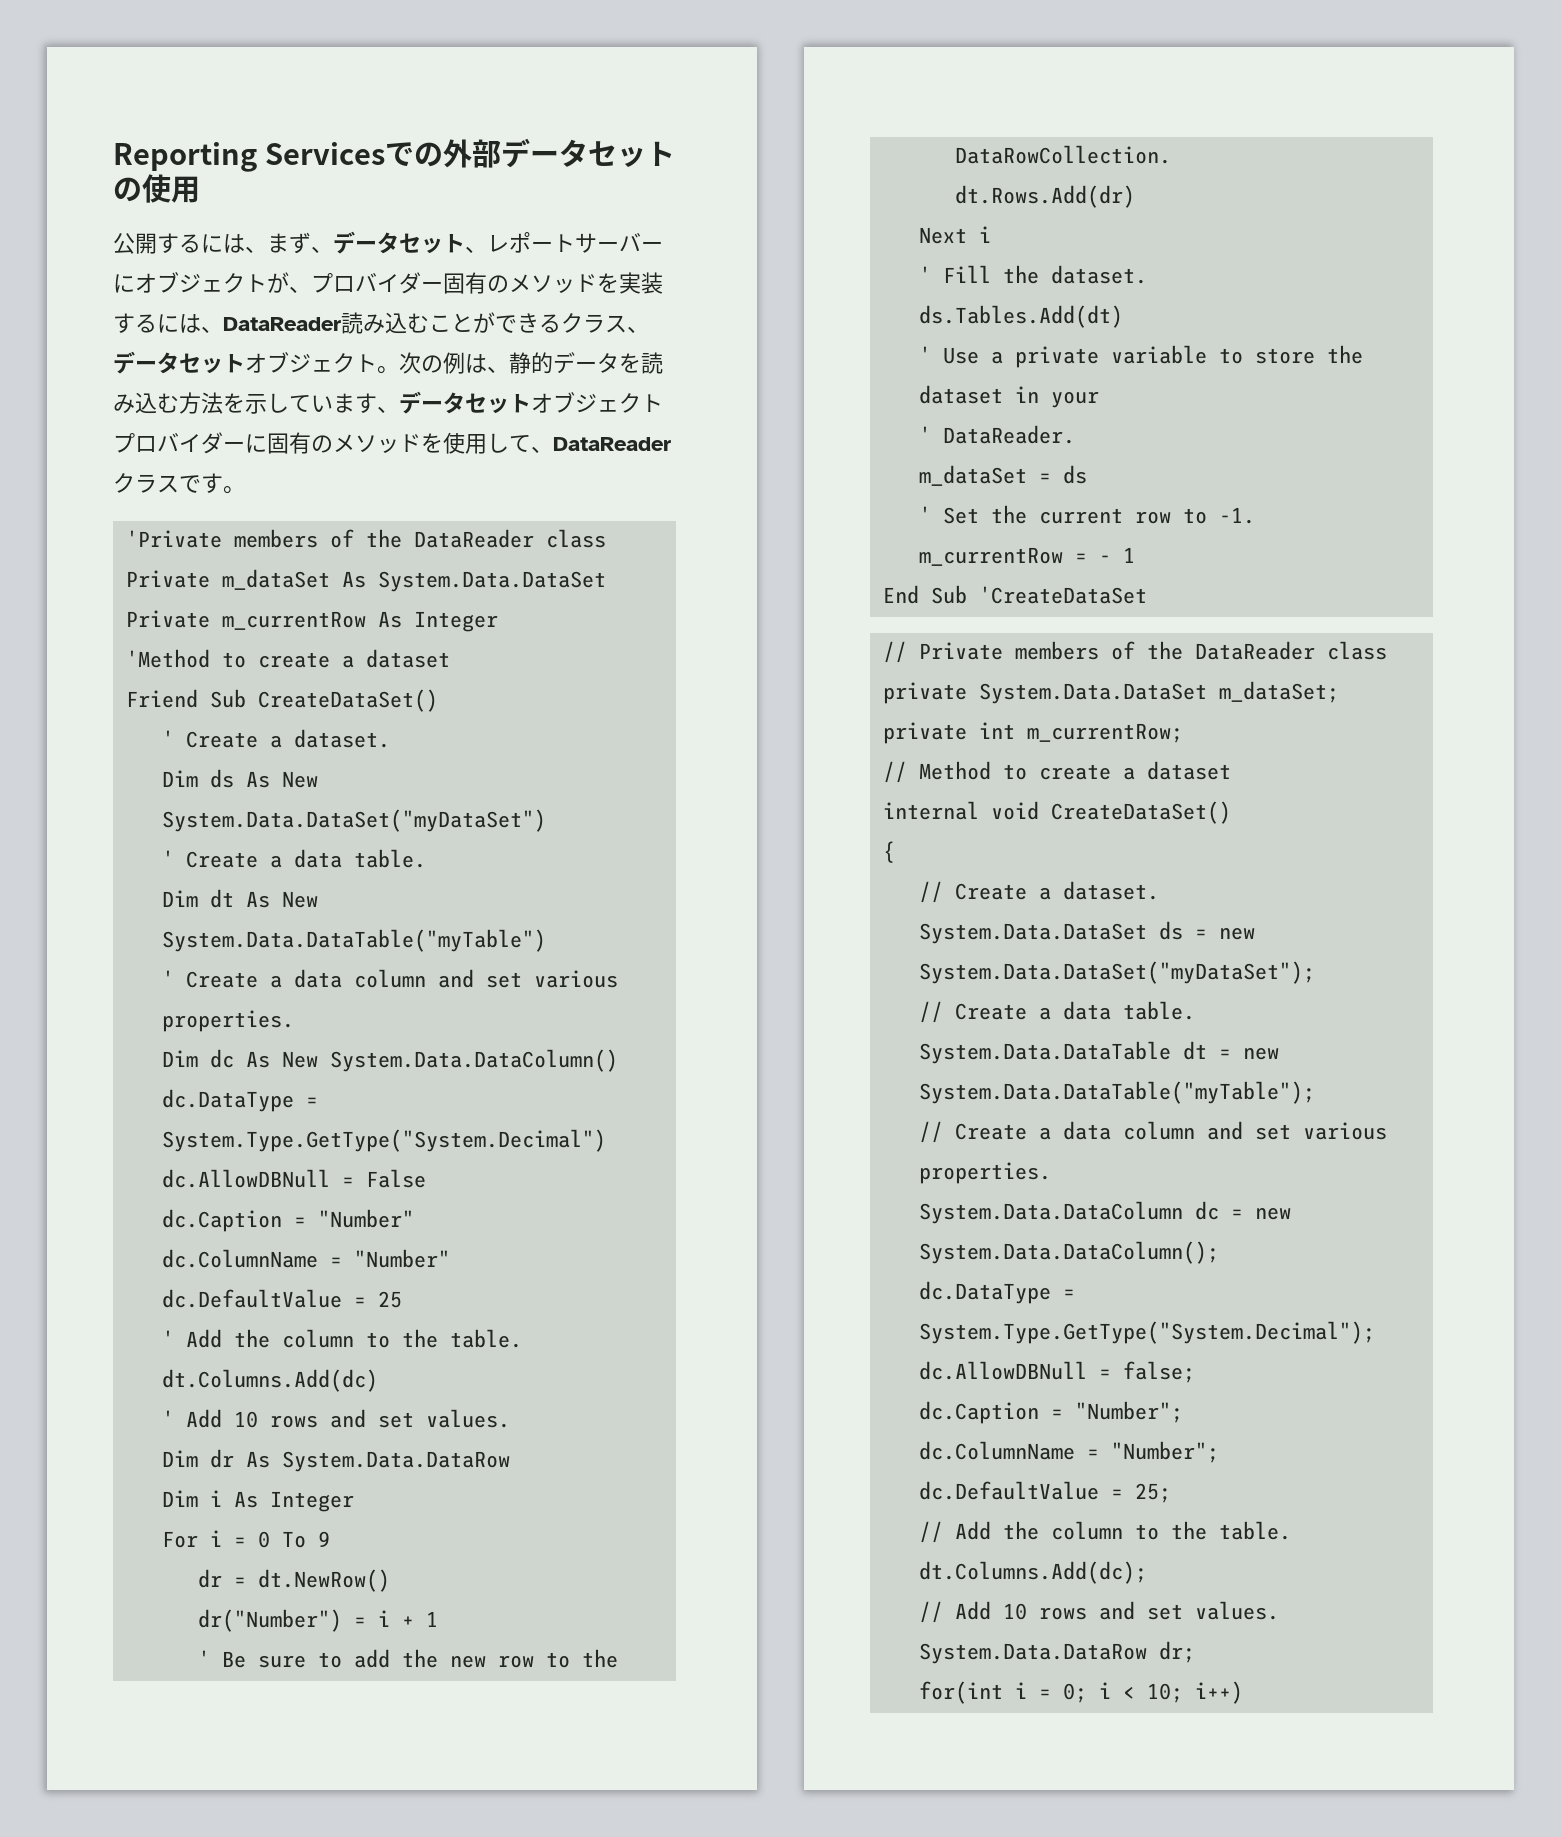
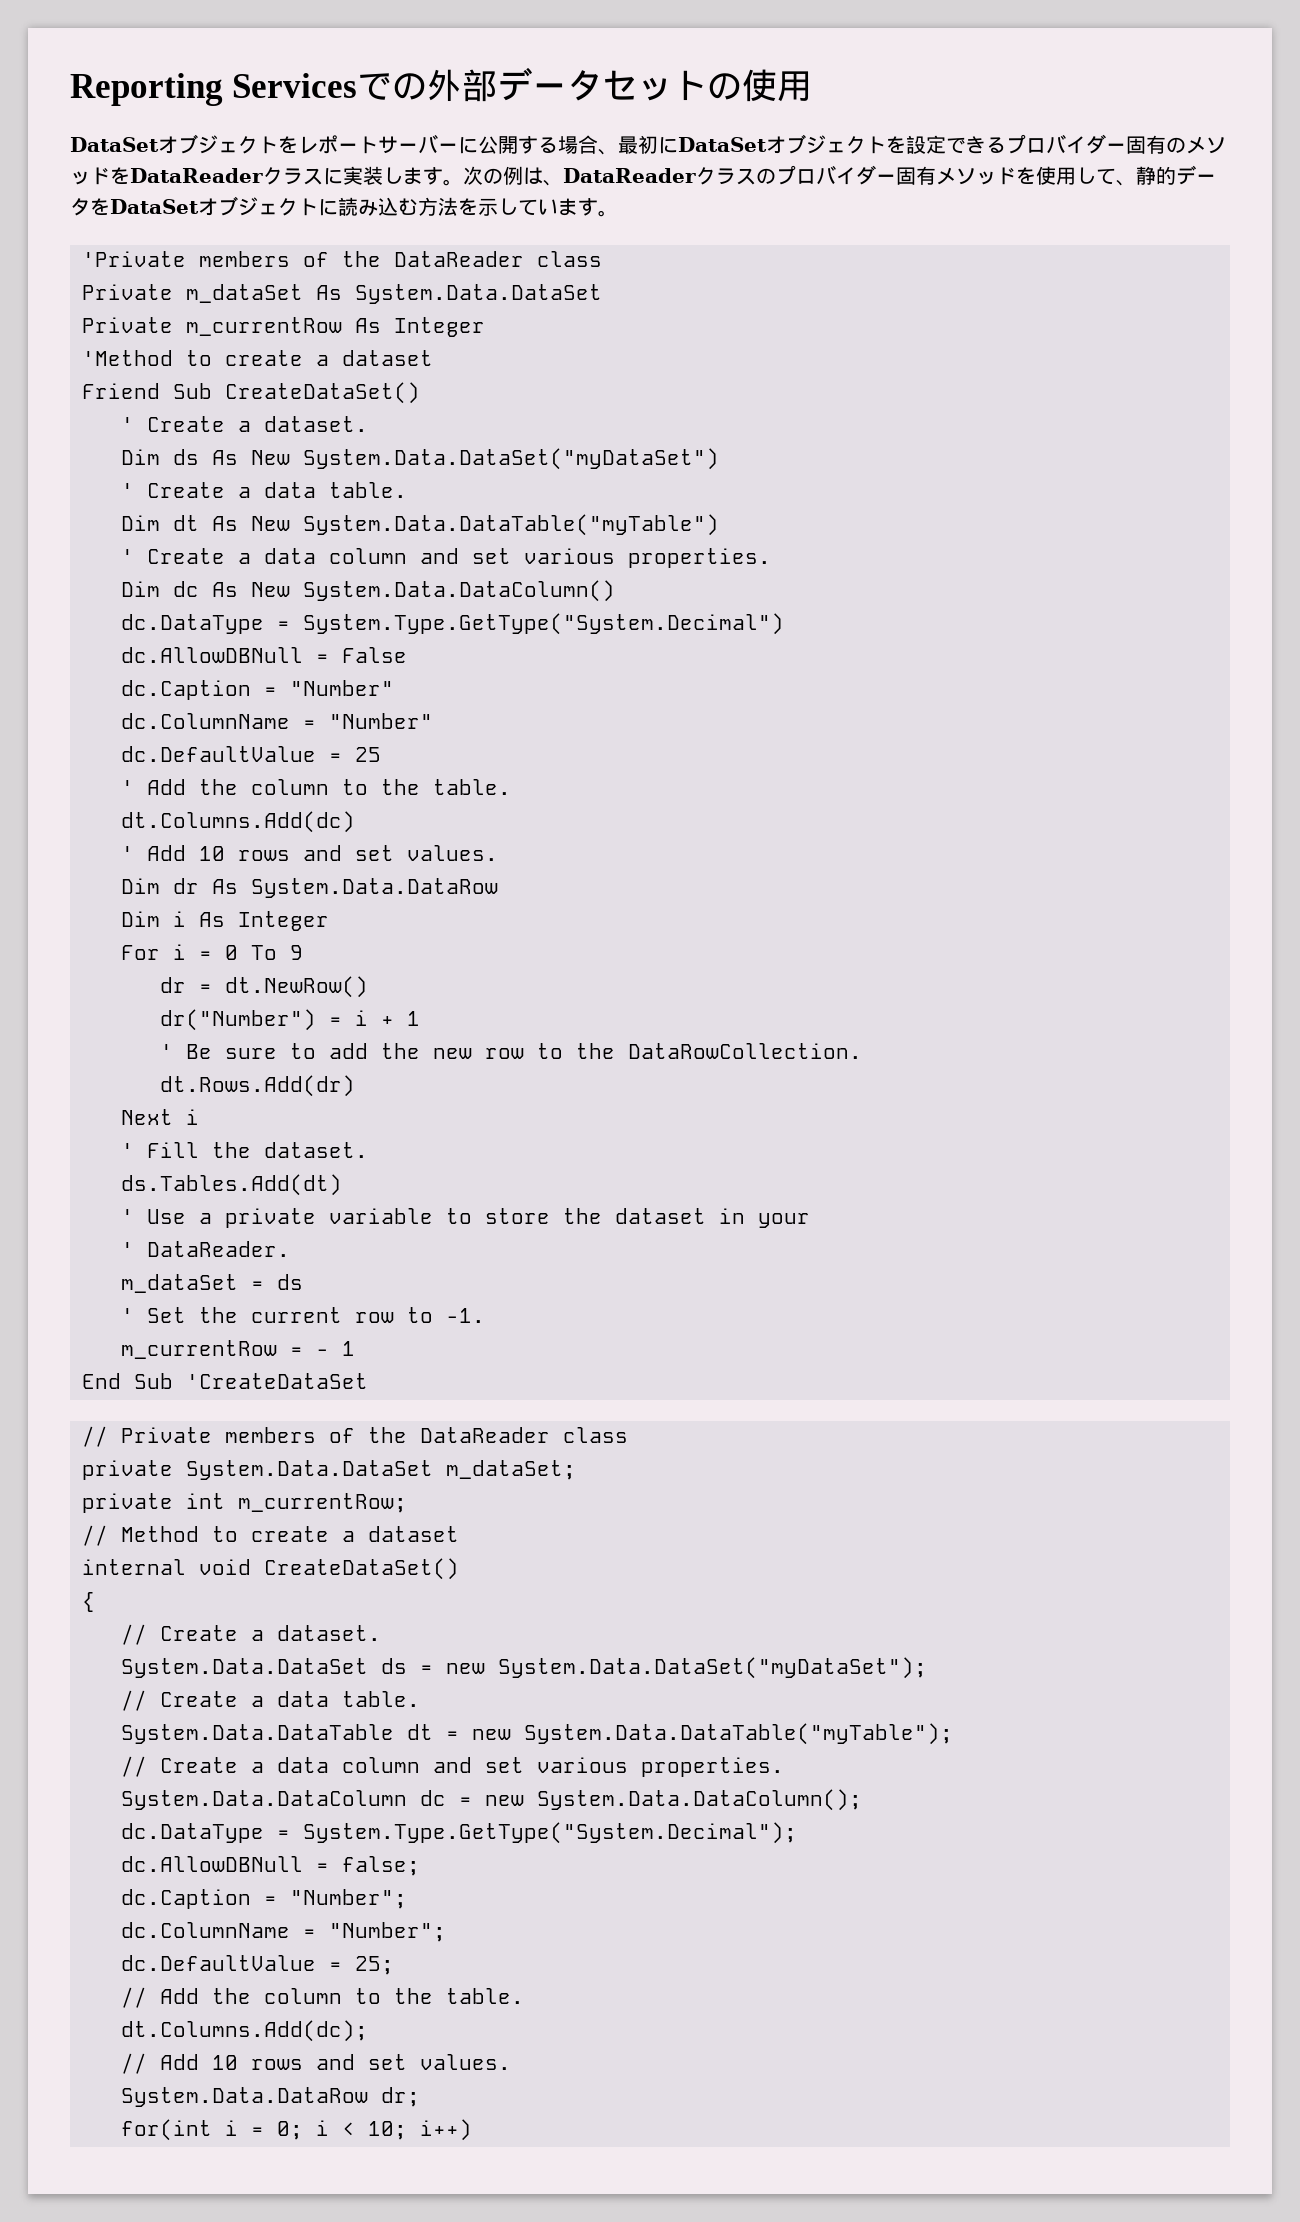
- 公開するには、まず、データセット、レポートサーバーにオブジェクトが、プロバイダー固有のメソッドを実装するには、DataReader読み込むことができるクラス、データセットオブジェクト。次の例は、静的データを読み込む方法を示しています、データセットオブジェクトプロバイダーに固有のメソッドを使用して、DataReaderクラスです。
+ DataSetオブジェクトをレポートサーバーに公開する場合、最初にDataSetオブジェクトを設定できるプロバイダー固有のメソッドをDataReaderクラスに実装します。次の例は、DataReaderクラスのプロバイダー固有メソッドを使用して、静的データをDataSetオブジェクトに読み込む方法を示しています。

